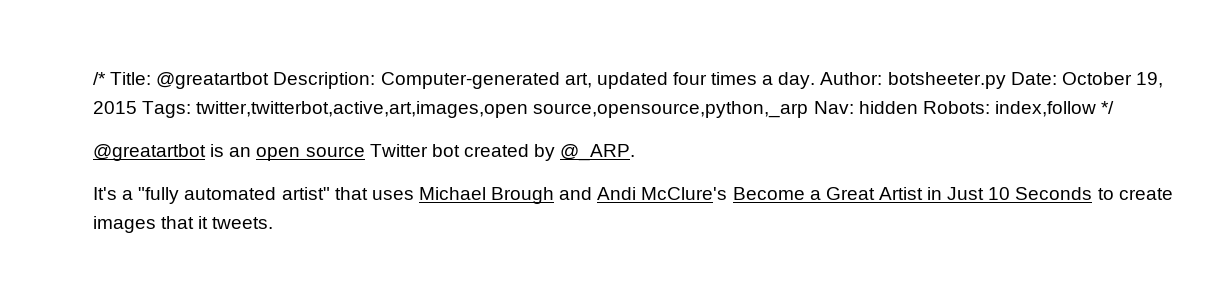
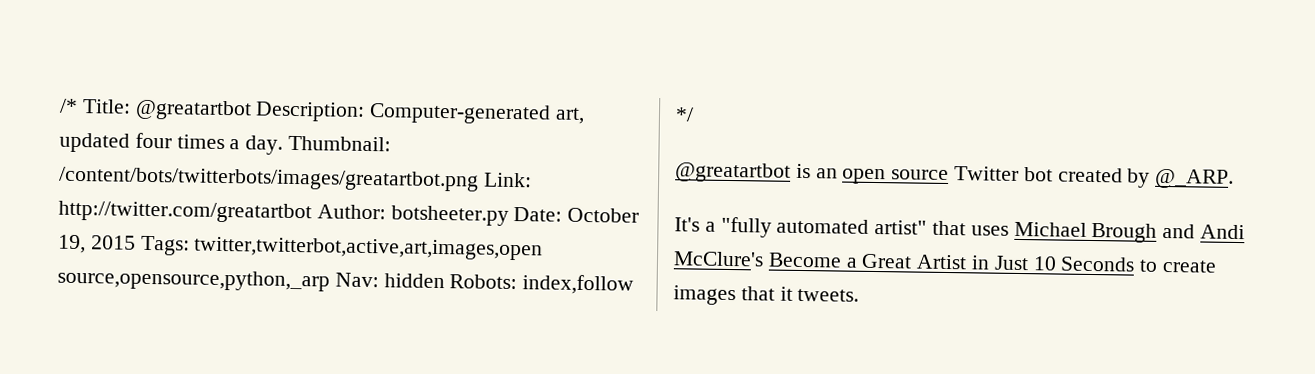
- Author: botsheeter.py Date: October 19, 2015 Tags: twitter,twitterbot,active,art,images,open source,opensource,python,_arp Nav: hidden Robots: index,follow */
+ Thumbnail: /content/bots/twitterbots/images/greatartbot.png Link: http://twitter.com/greatartbot Author: botsheeter.py Date: October 19, 2015 Tags: twitter,twitterbot,active,art,images,open source,opensource,python,_arp Nav: hidden Robots: index,follow */

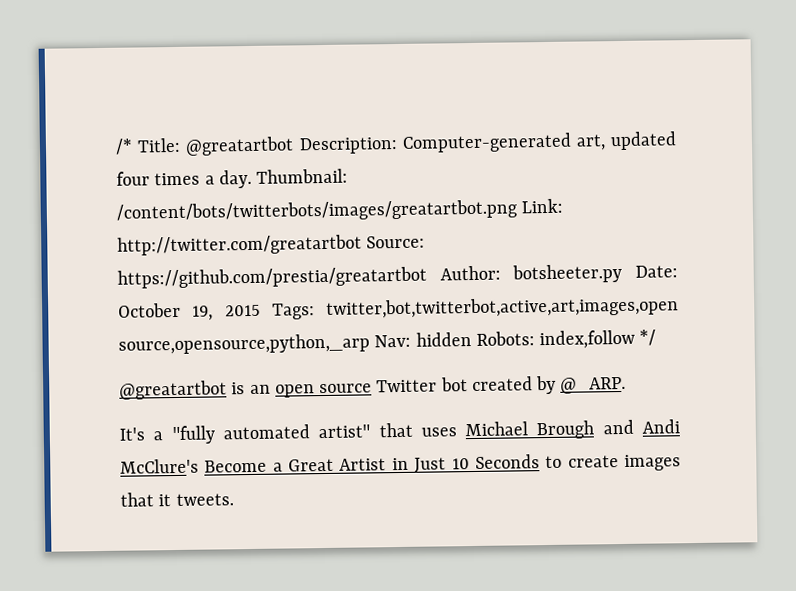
- Thumbnail: /content/bots/twitterbots/images/greatartbot.png Link: http://twitter.com/greatartbot Author: botsheeter.py Date: October 19, 2015 Tags: twitter,twitterbot,active,art,images,open source,opensource,python,_arp Nav: hidden Robots: index,follow */
+ Thumbnail: /content/bots/twitterbots/images/greatartbot.png Link: http://twitter.com/greatartbot Source: https://github.com/prestia/greatartbot Author: botsheeter.py Date: October 19, 2015 Tags: twitter,bot,twitterbot,active,art,images,open source,opensource,python,_arp Nav: hidden Robots: index,follow */

